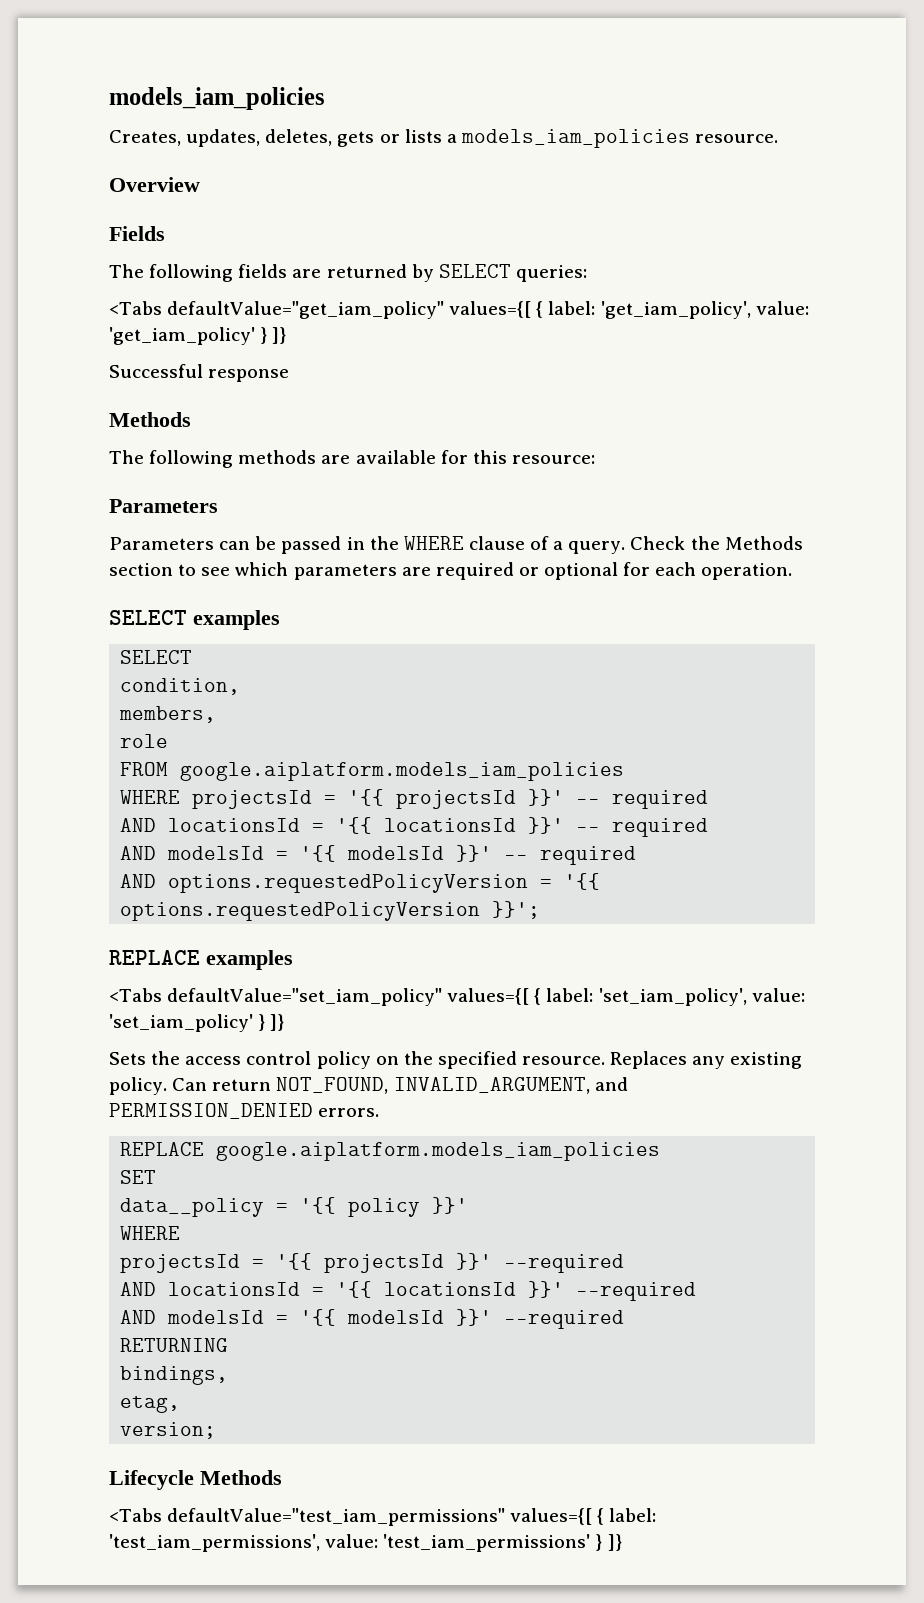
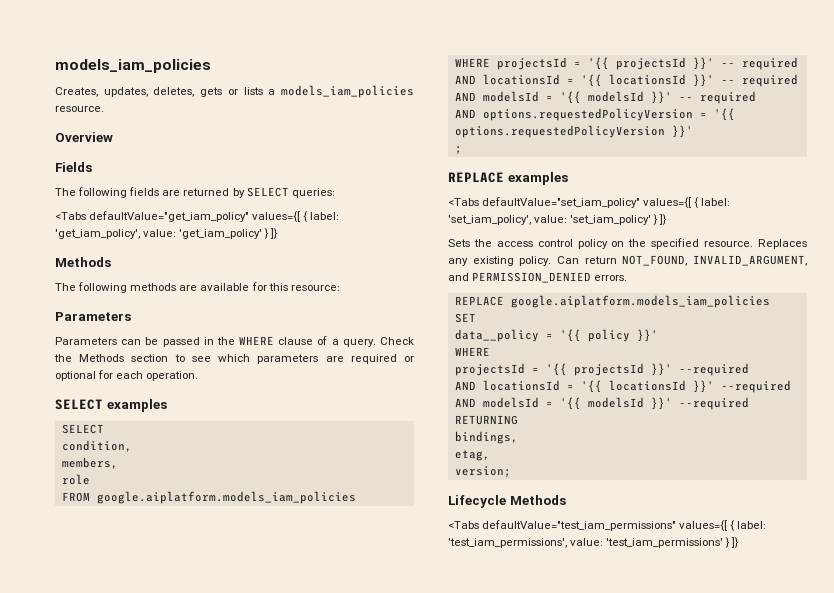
- Successful response
- AND options.requestedPolicyVersion = '{{ options.requestedPolicyVersion }}';
+ AND options.requestedPolicyVersion = '{{ options.requestedPolicyVersion }}'
+ ;

